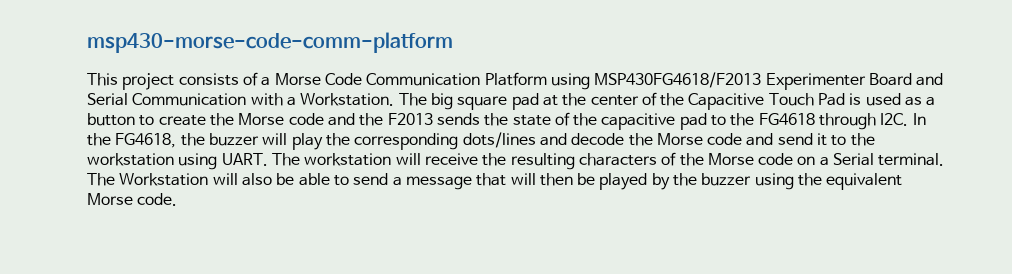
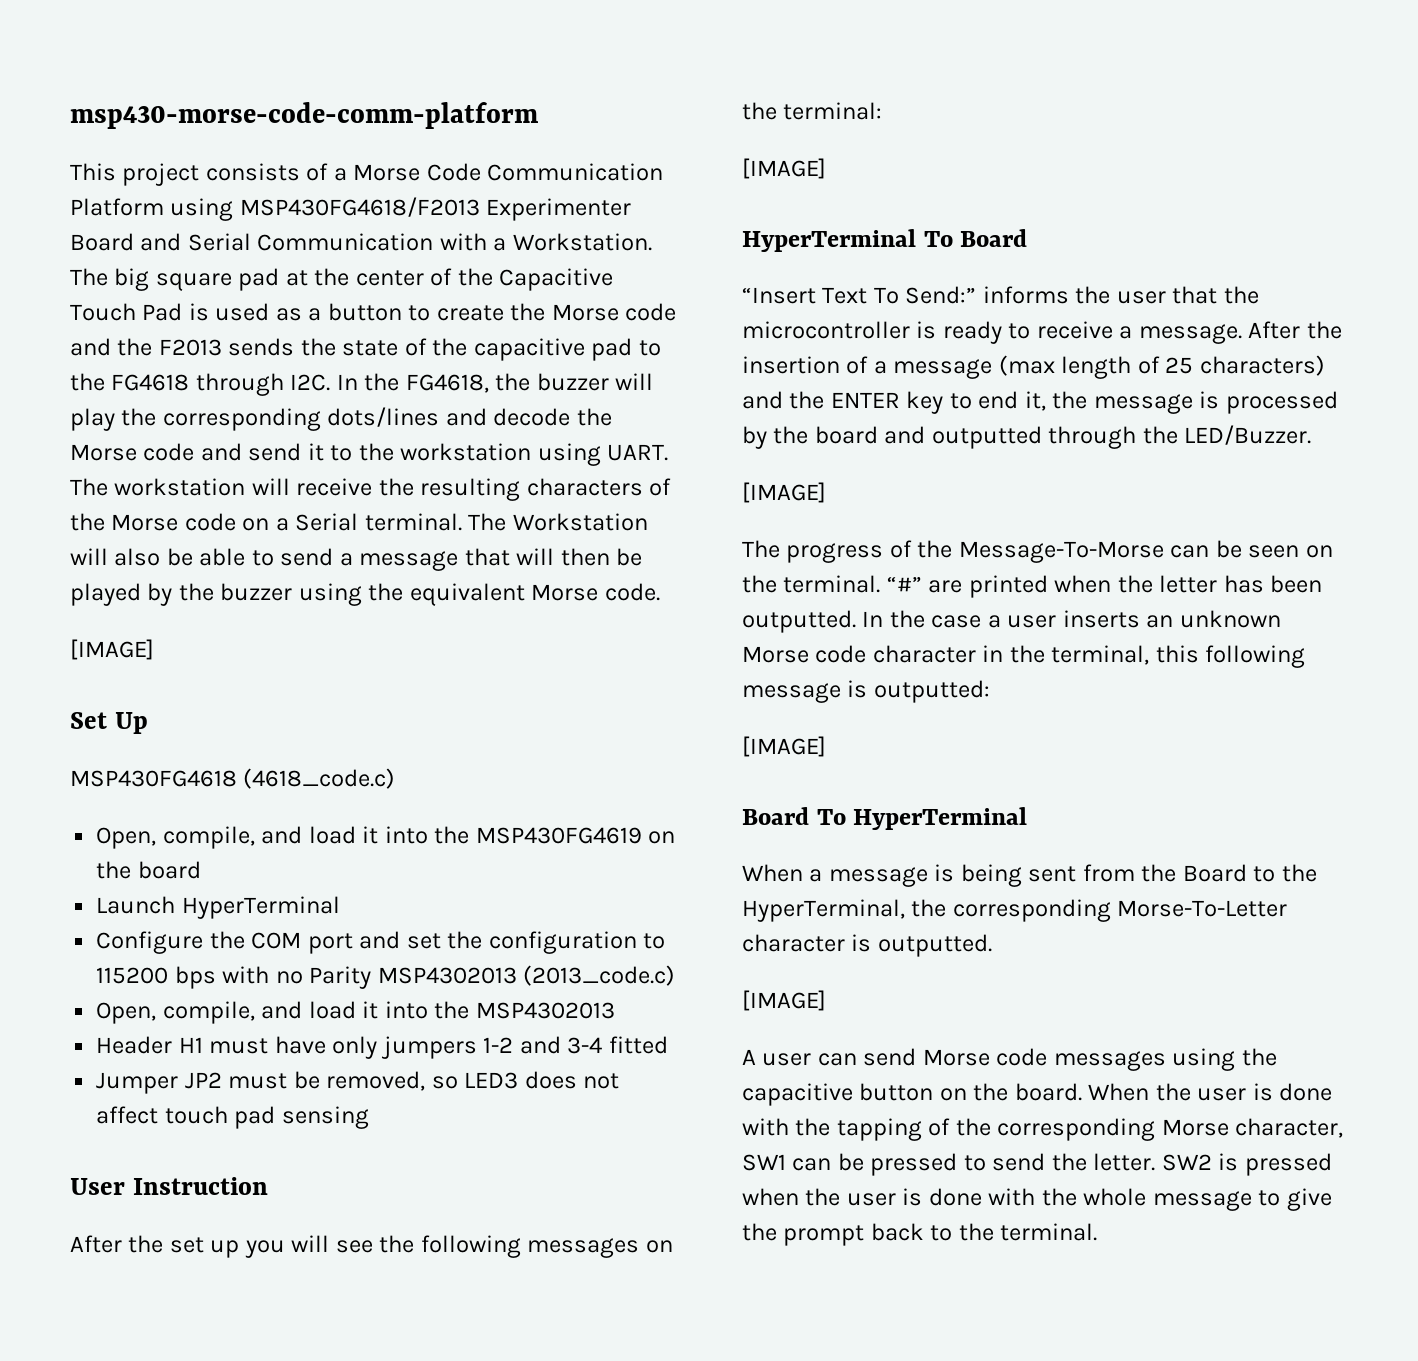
  The Workstation will also be able to send a message that will then be played by the buzzer using the equivalent Morse code.
+ [IMAGE]
+ Set Up
+ MSP430FG4618 (4618_code.c)
+ Open, compile, and load it into the MSP430FG4619 on the board
+ Launch HyperTerminal
+ Configure the COM port and set the configuration to 115200 bps with no Parity MSP4302013 (2013_code.c)
+ Open, compile, and load it into the MSP4302013
+ Header H1 must have only jumpers 1-2 and 3-4 fitted
+ Jumper JP2 must be removed, so LED3 does not affect touch pad sensing
+ User Instruction
+ After the set up you will see the following messages on the terminal:
+ [IMAGE]
+ HyperTerminal To Board
+ “Insert Text To Send:” informs the user that the microcontroller is ready to receive a message. After the insertion of a message (max length of 25 characters) and the ENTER key to end it, the message is processed by the board and outputted through the LED/Buzzer.
+ [IMAGE]
+ The progress of the Message-To-Morse can be seen on the terminal. “#” are printed when the letter has been outputted. In the case a user inserts an unknown Morse code character in the terminal, this following message is outputted:
+ [IMAGE]
+ Board To HyperTerminal
+ When a message is being sent from the Board to the HyperTerminal, the corresponding Morse-To-Letter character is outputted.
+ [IMAGE]
+ A user can send Morse code messages using the capacitive button on the board. When the user is done with the tapping of the corresponding Morse character, SW1 can be pressed to send the letter. SW2 is pressed when the user is done with the whole message to give the prompt back to the terminal.

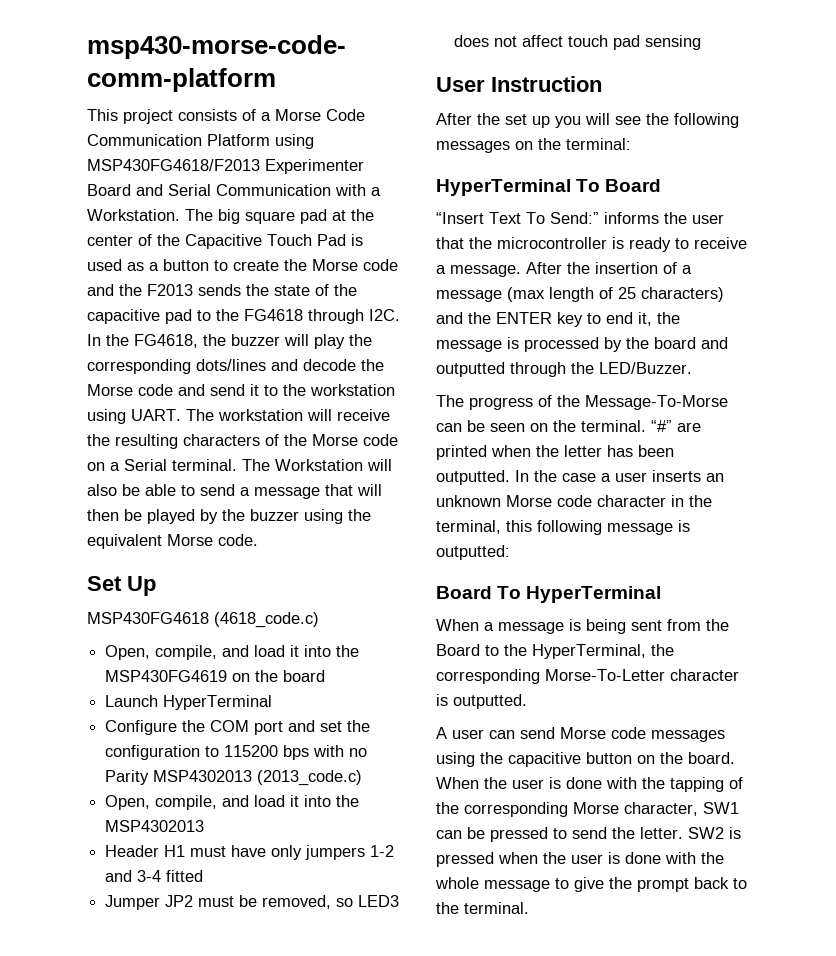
  The Workstation will also be able to send a message that will then be played by the buzzer using the equivalent Morse code.
- [IMAGE]
  After the set up you will see the following messages on the terminal:
- [IMAGE]
  After the insertion of a message (max length of 25 characters) and the ENTER key to end it, the message is processed by the board and outputted through the LED/Buzzer.
- [IMAGE]
  In the case a user inserts an unknown Morse code character in the terminal, this following message is outputted:
- [IMAGE]
  When a message is being sent from the Board to the HyperTerminal, the corresponding Morse-To-Letter character is outputted.
- [IMAGE]

